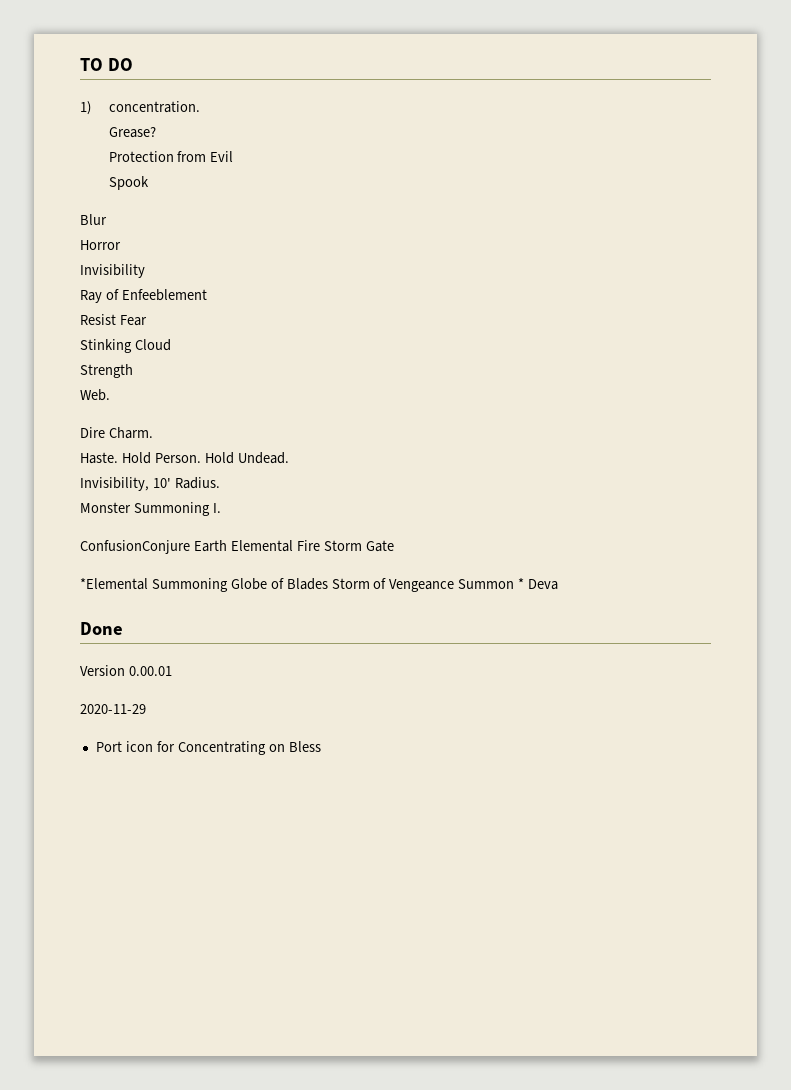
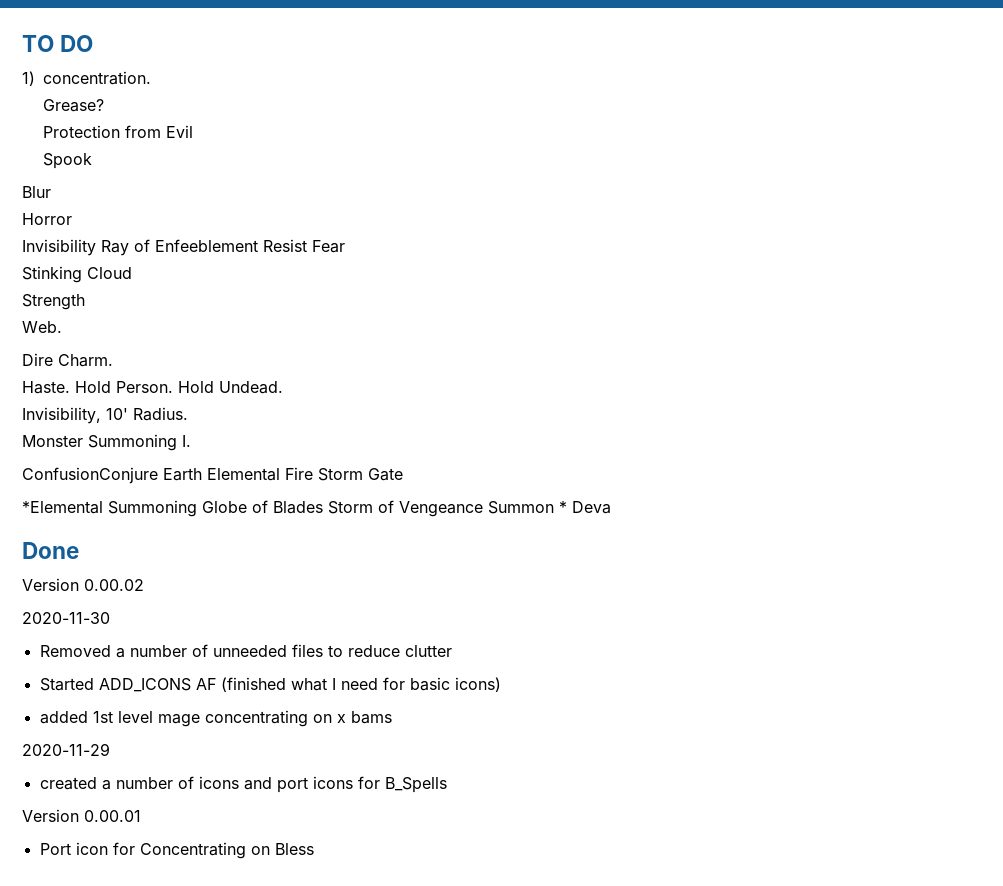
- Invisibility
- Ray of Enfeeblement
- Resist Fear
+ Invisibility Ray of Enfeeblement Resist Fear
+ Version 0.00.02
+ 2020-11-30
+ Removed a number of unneeded files to reduce clutter
+ Started ADD_ICONS AF (finished what I need for basic icons)
+ added 1st level mage concentrating on x bams
+ 2020-11-29
+ created a number of icons and port icons for B_Spells
  Version 0.00.01
- 2020-11-29

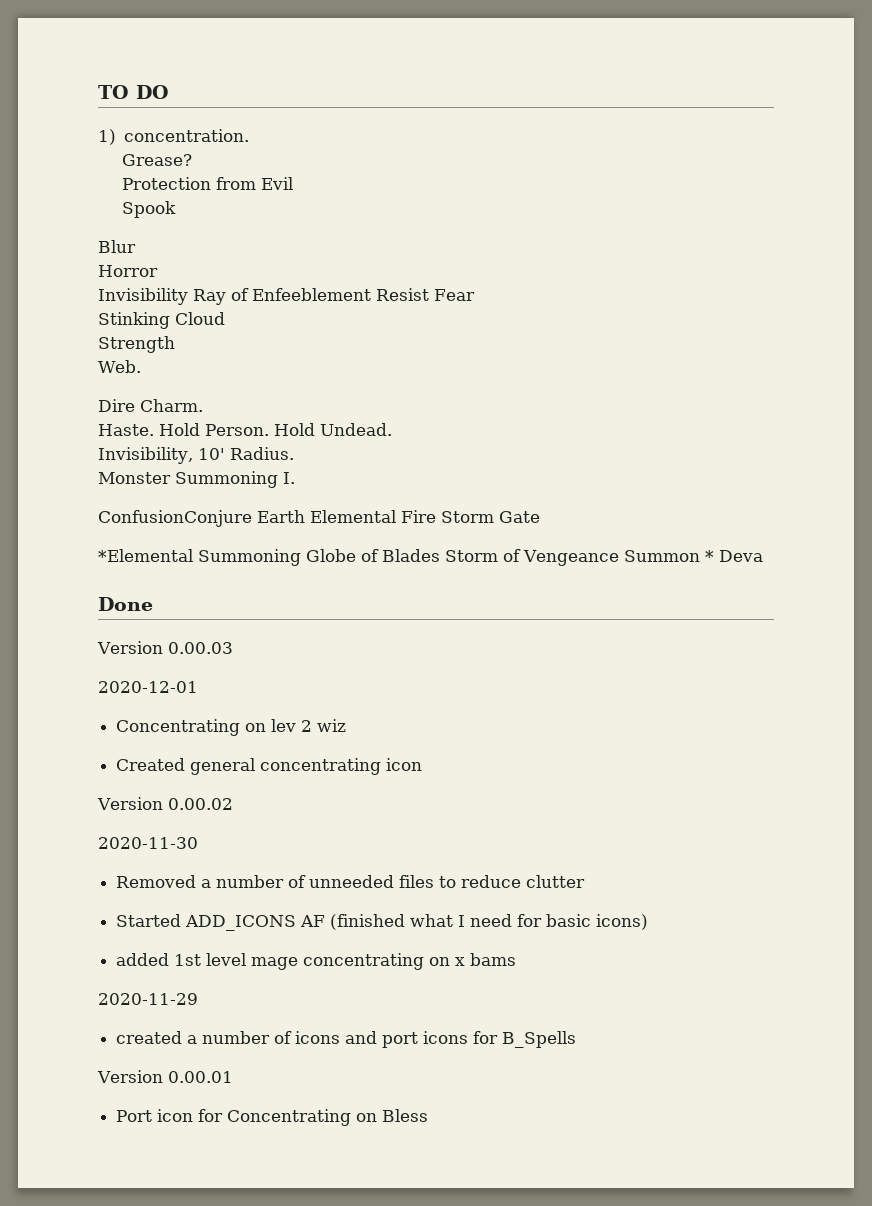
+ Version 0.00.03
+ 2020-12-01
+ Concentrating on lev 2 wiz
+ Created general concentrating icon

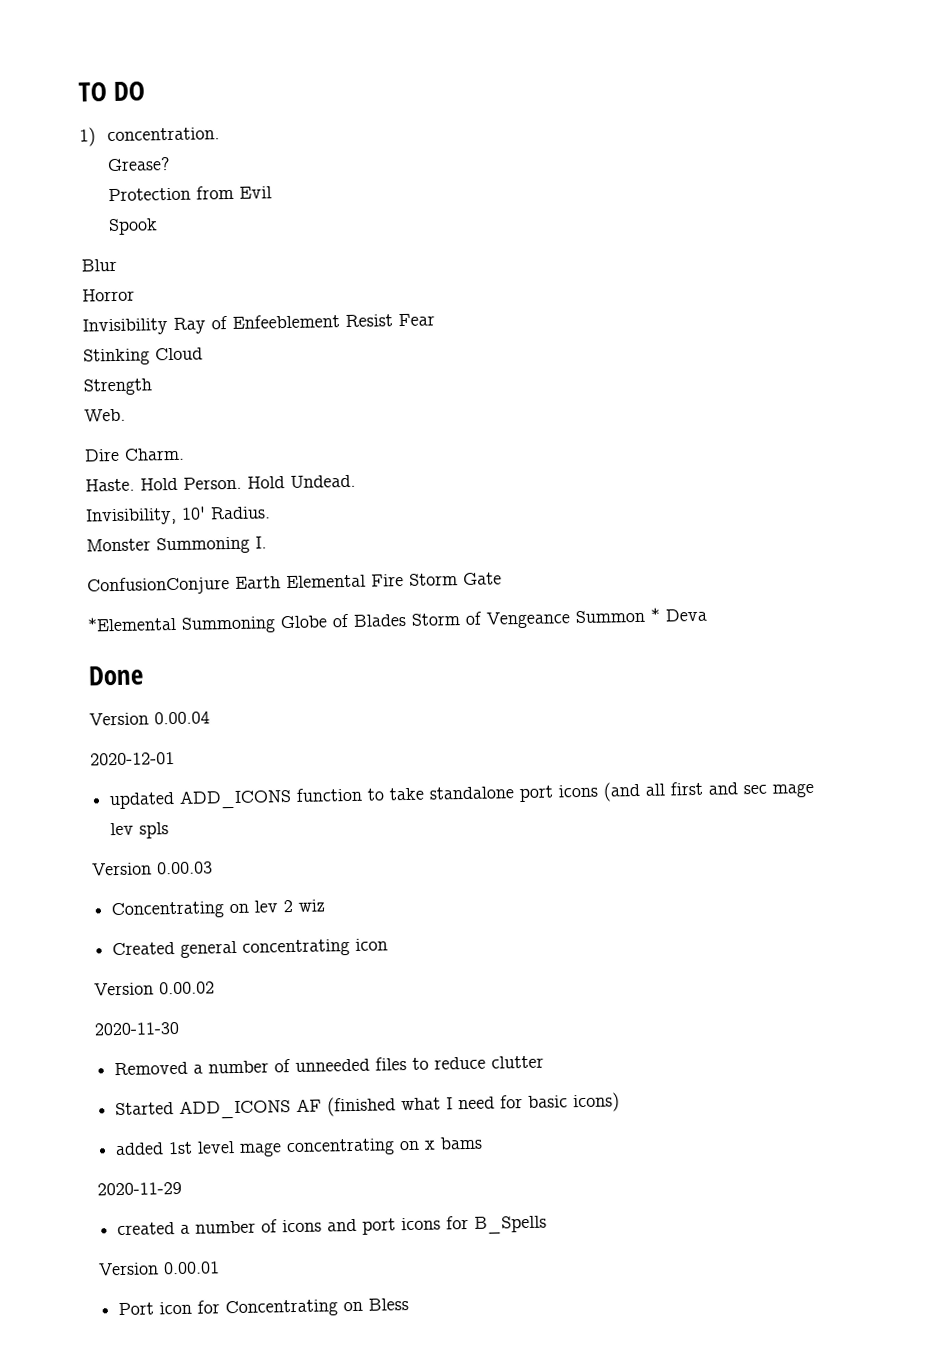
- Version 0.00.03
+ Version 0.00.04
+ updated ADD_ICONS function to take standalone port icons (and all first and sec mage lev spls
+ Version 0.00.03

